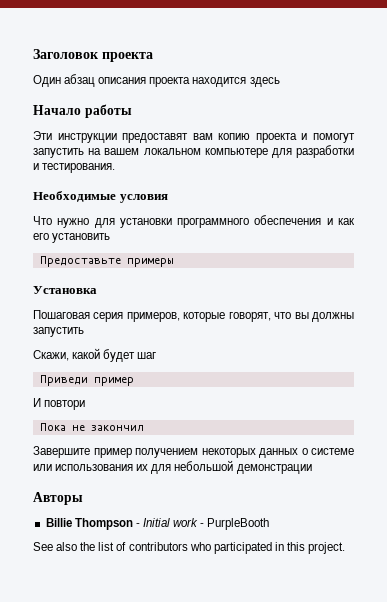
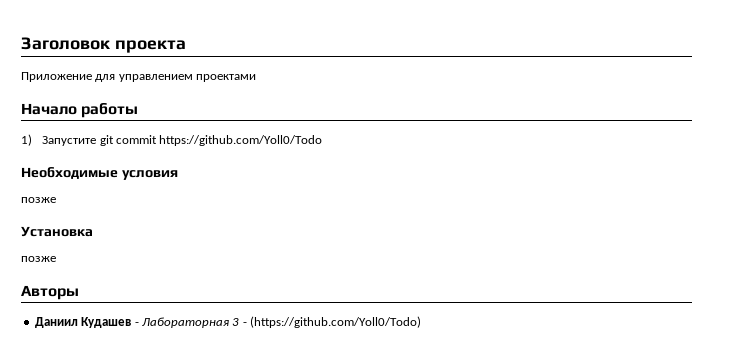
- Один абзац описания проекта находится здесь
+ Приложение для управлением проектами
  Начало работы
- Эти инструкции предоставят вам копию проекта и помогут запустить на вашем локальном компьютере для разработки и тестирования.
+ 1) Запустите git commit https://github.com/Yoll0/Todo
  Необходимые условия
- Что нужно для установки программного обеспечения и как его установить
- Предоставьте примеры
+ позже
  Установка
- Пошаговая серия примеров, которые говорят, что вы должны запустить
- Скажи, какой будет шаг
- Приведи пример
- И повтори
- Пока не закончил
- Завершите пример получением некоторых данных о системе или использования их для небольшой демонстрации
+ позже
  Авторы
- Billie Thompson - Initial work - PurpleBooth
- See also the list of contributors who participated in this project.
+ Даниил Кудашев - Лабораторная 3 - (https://github.com/Yoll0/Todo)

